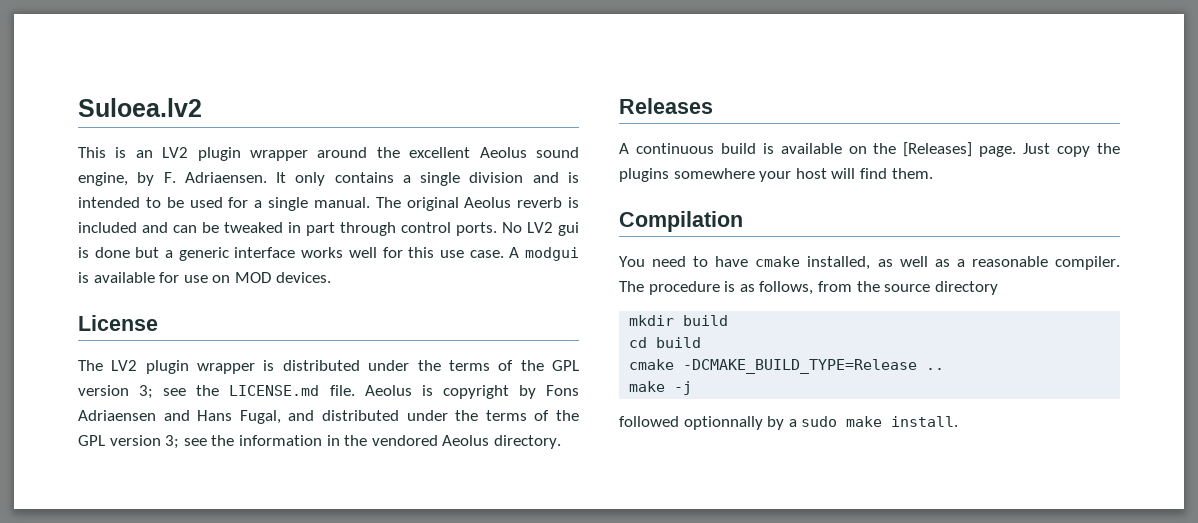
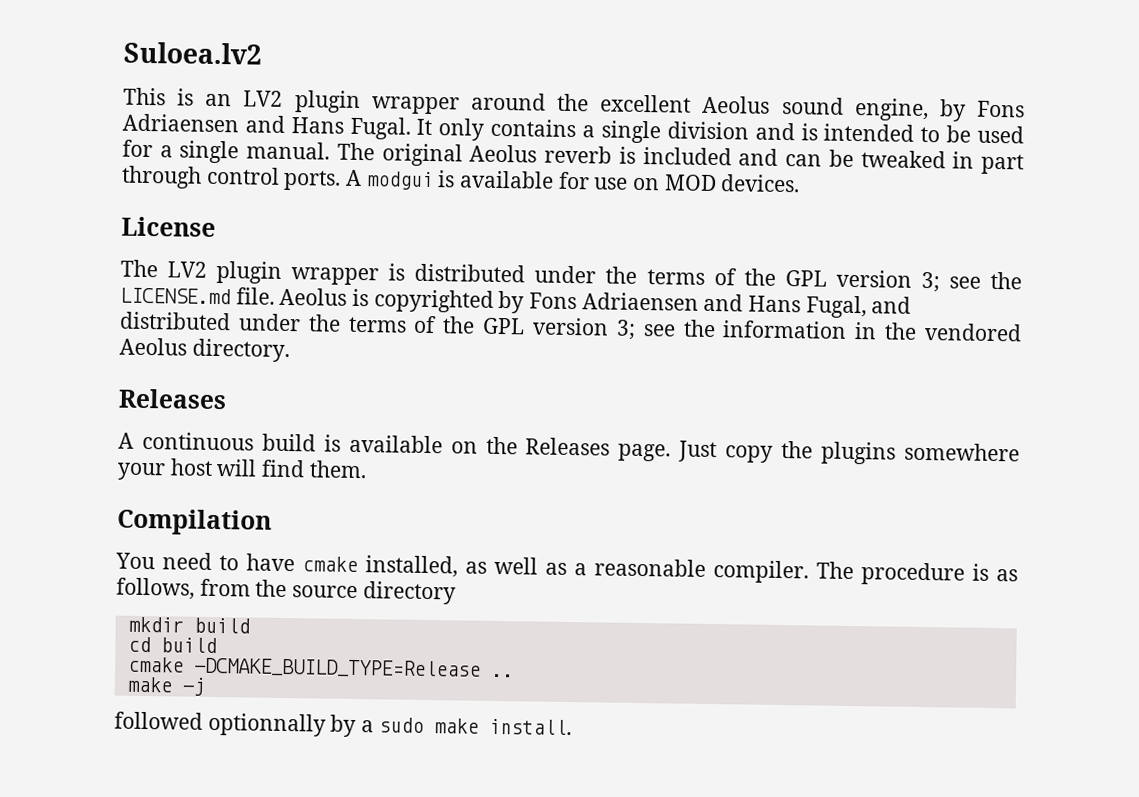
- This is an LV2 plugin wrapper around the excellent Aeolus sound engine, by F. Adriaensen.
+ This is an LV2 plugin wrapper around the excellent Aeolus sound engine, by Fons Adriaensen and Hans Fugal.
- No LV2 gui is done but a generic interface works well for this use case.
- Aeolus is copyright by Fons Adriaensen and Hans Fugal, and distributed under the terms of the GPL version 3; see the information in the vendored Aeolus directory.
+ Aeolus is copyrighted by Fons Adriaensen and Hans Fugal, and distributed under the terms of the GPL version 3; see the information in the vendored Aeolus directory.
- A continuous build is available on the [Releases] page.
+ A continuous build is available on the Releases page.

